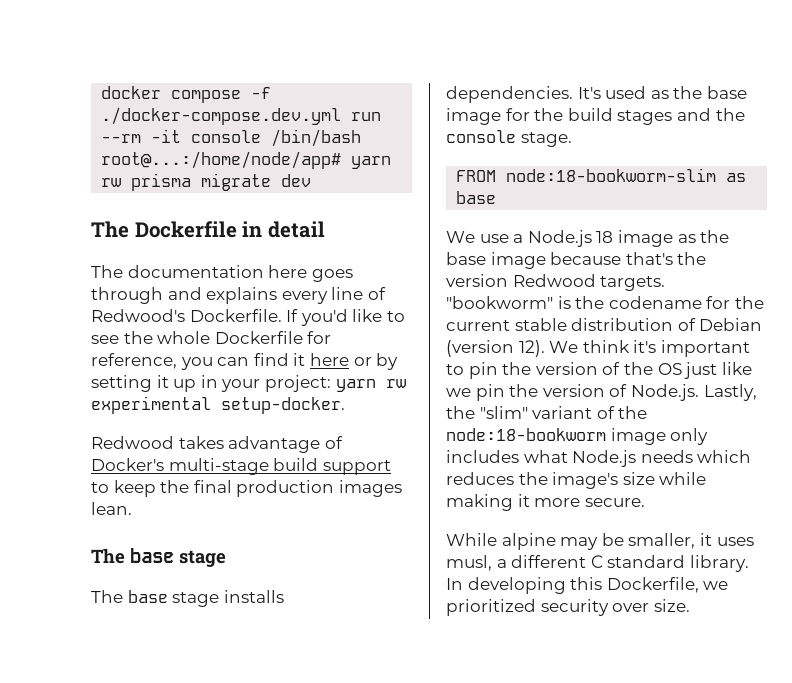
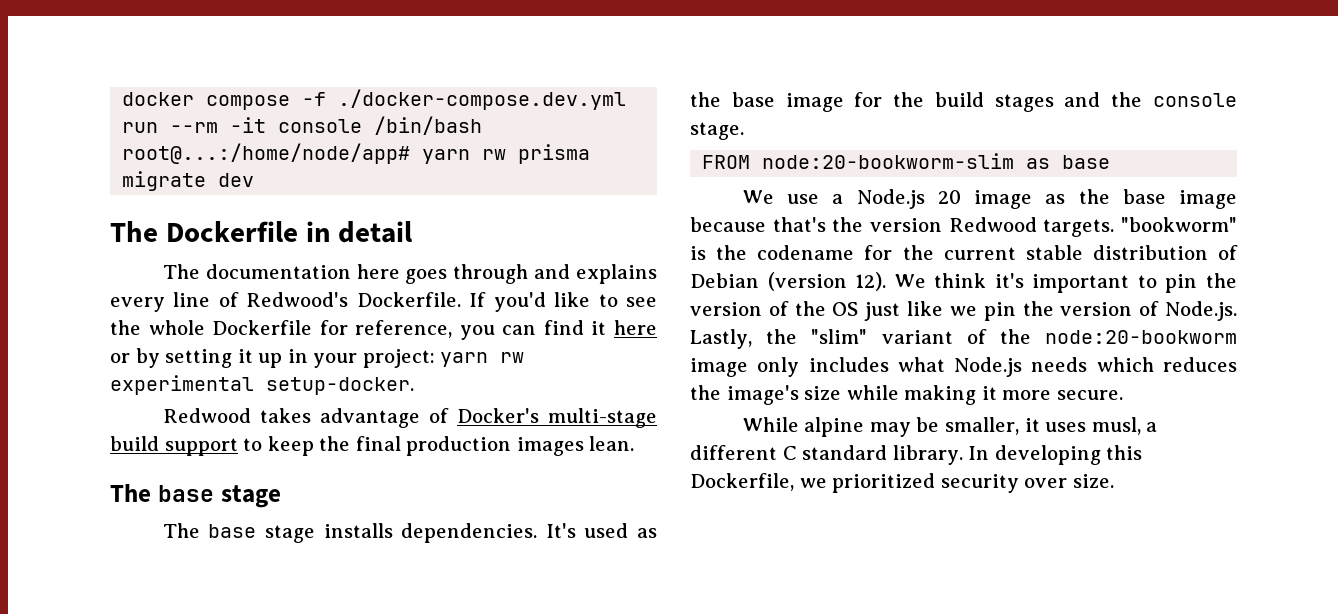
- FROM node:18-bookworm-slim as base
+ FROM node:20-bookworm-slim as base
- We use a Node.js 18 image as the base image because that's the version Redwood targets.
+ We use a Node.js 20 image as the base image because that's the version Redwood targets.
- We think it's important to pin the version of the OS just like we pin the version of Node.js. Lastly, the "slim" variant of the node:18-bookworm image only includes what Node.js needs which reduces the image's size while making it more secure.
+ We think it's important to pin the version of the OS just like we pin the version of Node.js. Lastly, the "slim" variant of the node:20-bookworm image only includes what Node.js needs which reduces the image's size while making it more secure.

